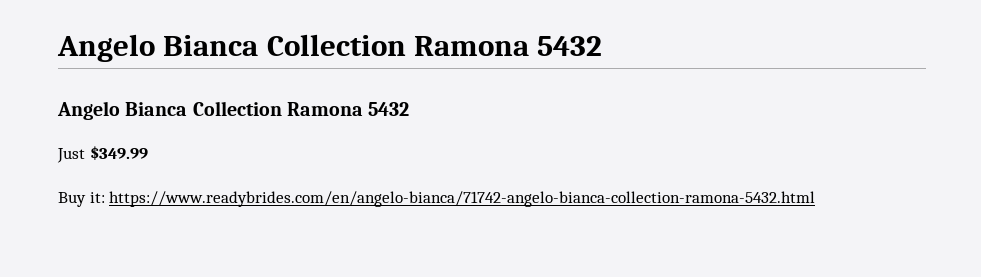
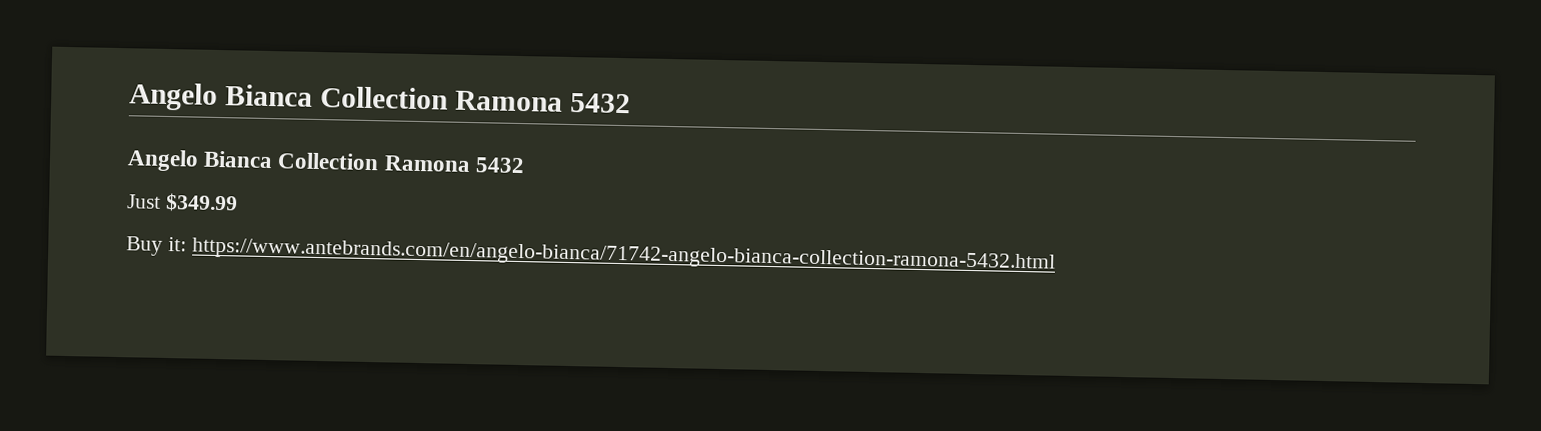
- Buy it: https://www.readybrides.com/en/angelo-bianca/71742-angelo-bianca-collection-ramona-5432.html
+ Buy it: https://www.antebrands.com/en/angelo-bianca/71742-angelo-bianca-collection-ramona-5432.html

